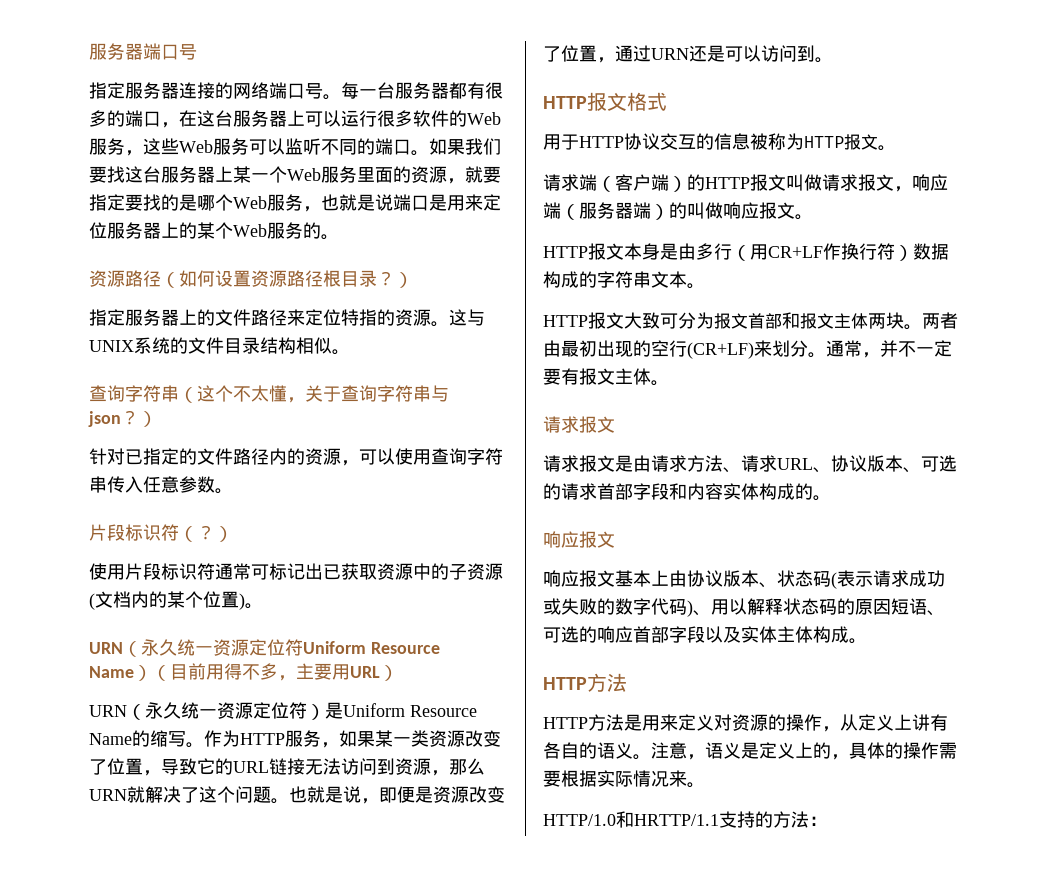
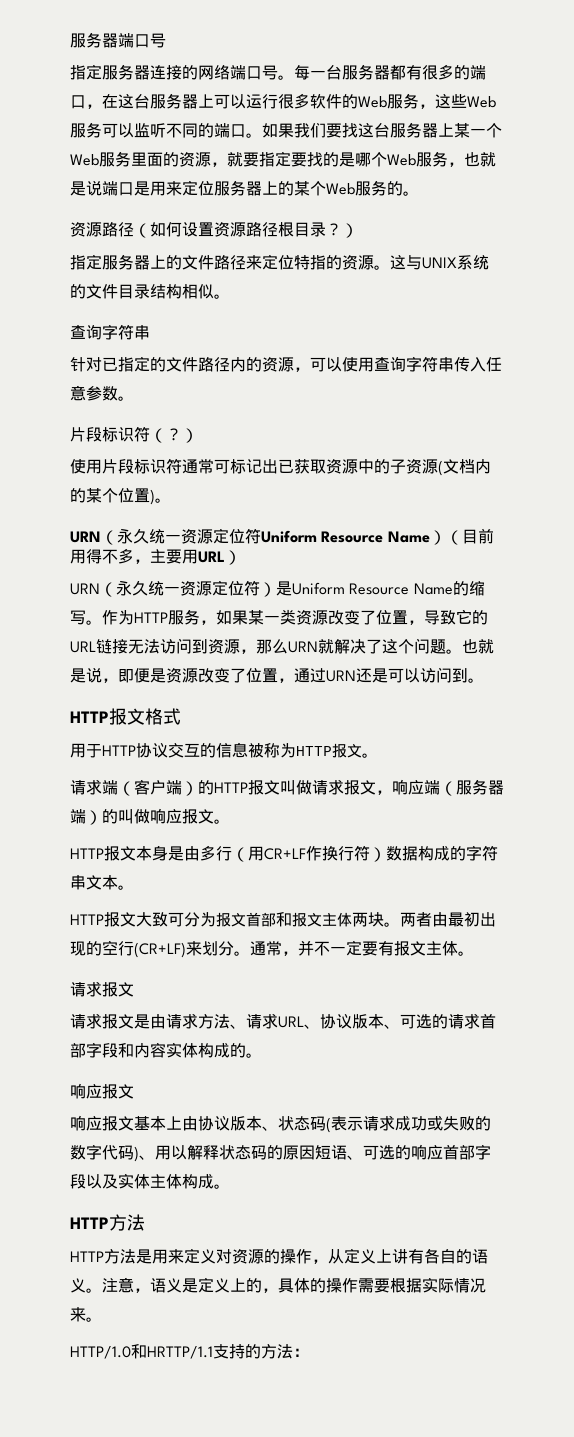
  这与UNIX系统的文件目录结构相似。
- 查询字符串（这个不太懂，关于查询字符串与json？）
+ 查询字符串

